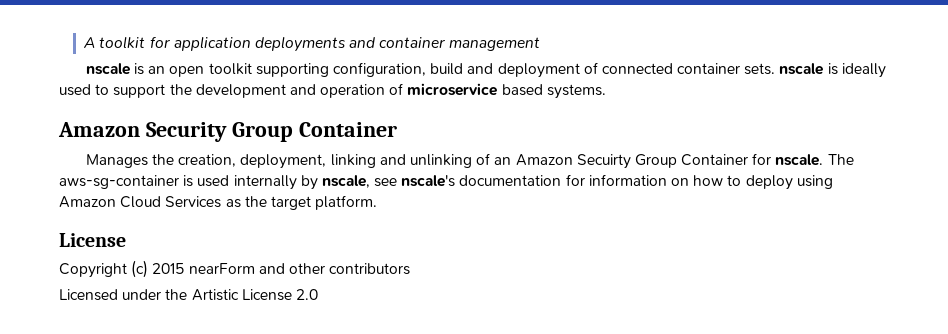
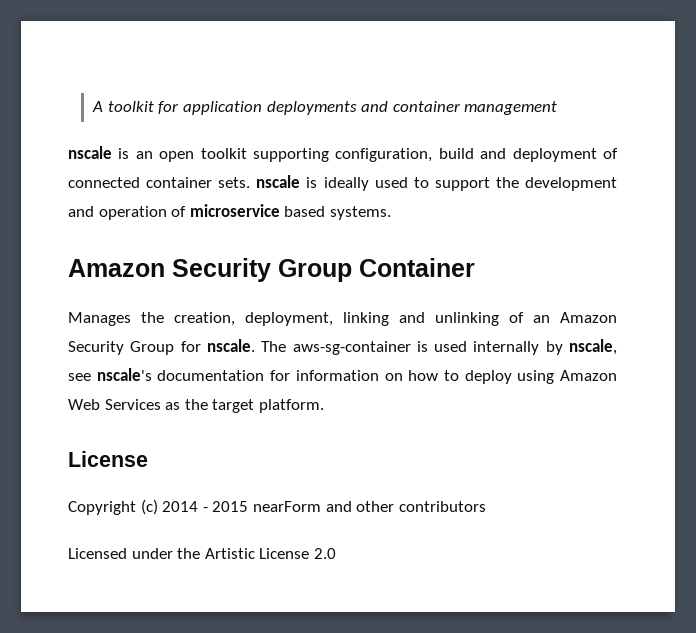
- Manages the creation, deployment, linking and unlinking of an Amazon Secuirty Group Container for nscale.
+ Manages the creation, deployment, linking and unlinking of an Amazon Security Group for nscale.
- The aws-sg-container is used internally by nscale, see nscale's documentation for information on how to deploy using Amazon Cloud Services as the target platform.
+ The aws-sg-container is used internally by nscale, see nscale's documentation for information on how to deploy using Amazon Web Services as the target platform.
- Copyright (c) 2015 nearForm and other contributors
+ Copyright (c) 2014 - 2015 nearForm and other contributors

